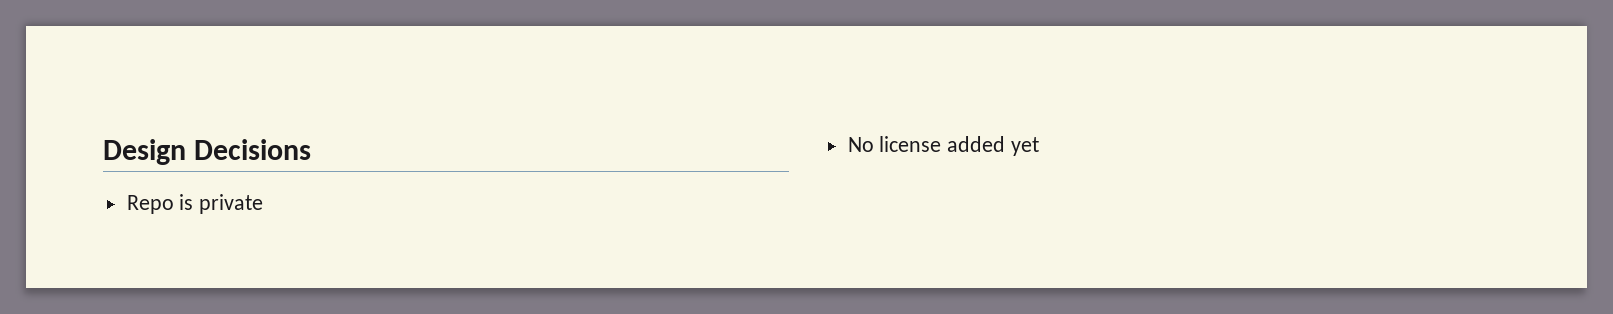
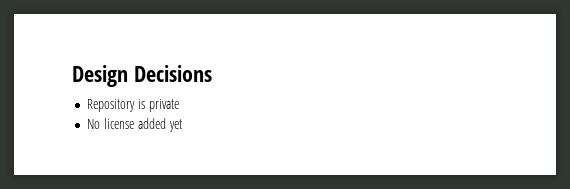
- Repo is private
+ Repository is private

